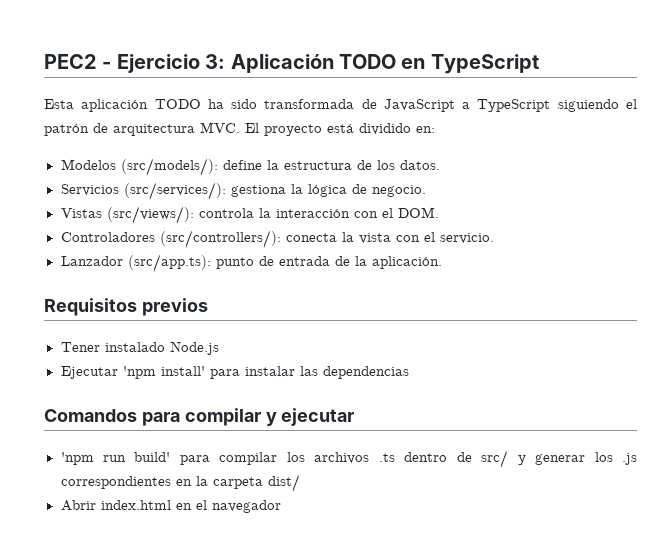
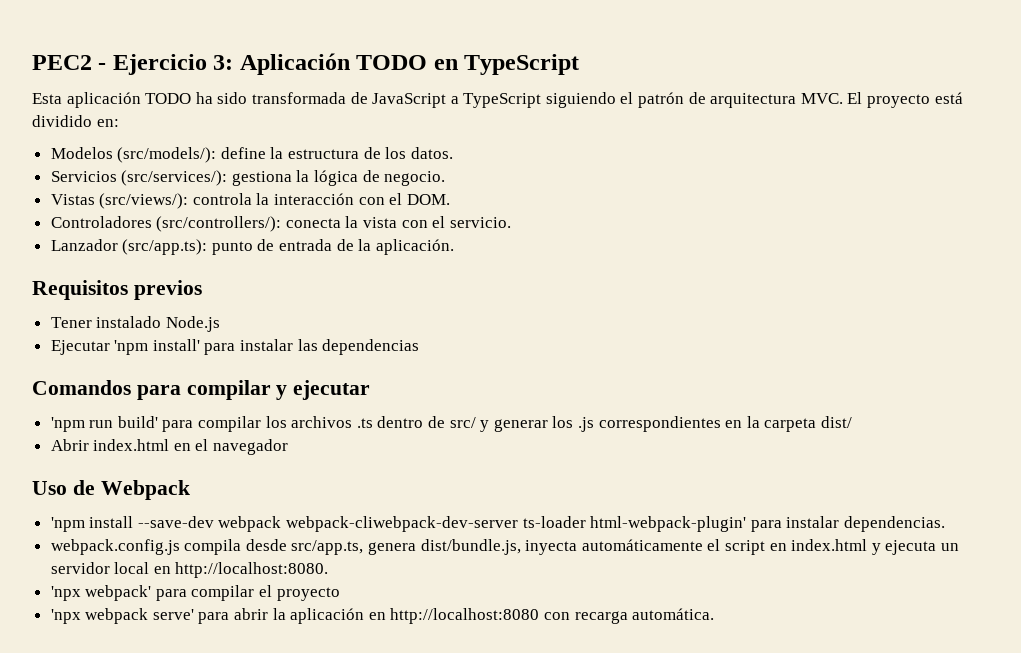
+ Uso de Webpack
+ 'npm install --save-dev webpack webpack-cliwebpack-dev-server ts-loader html-webpack-plugin' para instalar dependencias.
+ webpack.config.js compila desde src/app.ts, genera dist/bundle.js, inyecta automáticamente el script en index.html y ejecuta un servidor local en http://localhost:8080.
+ 'npx webpack' para compilar el proyecto
+ 'npx webpack serve' para abrir la aplicación en http://localhost:8080 con recarga automática.

